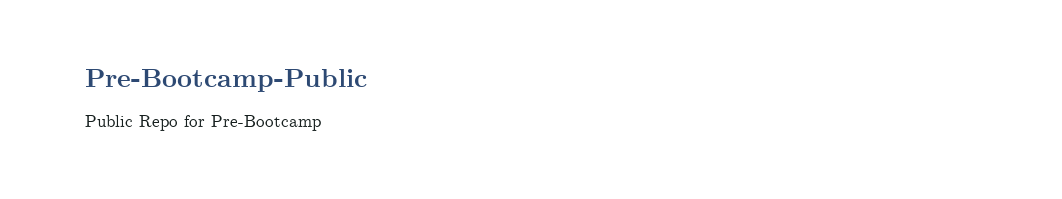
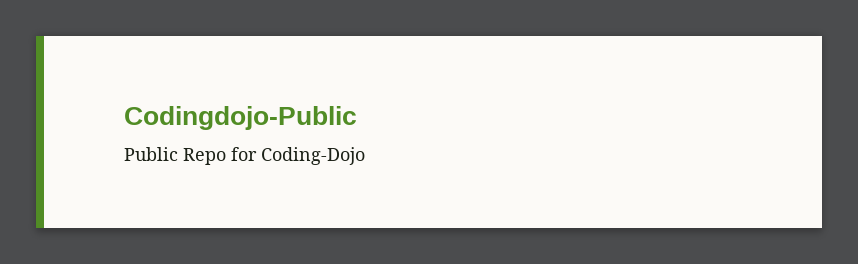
- Pre-Bootcamp-Public
+ Codingdojo-Public
- Public Repo for Pre-Bootcamp
+ Public Repo for Coding-Dojo

